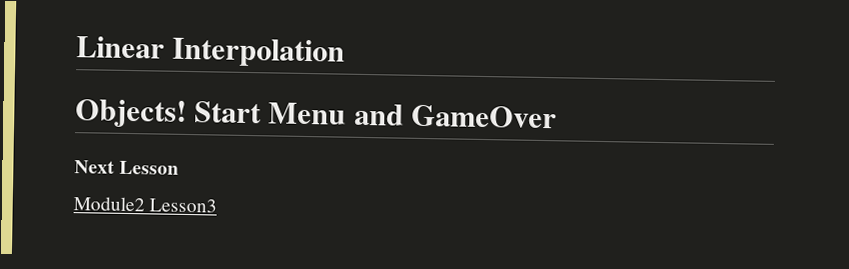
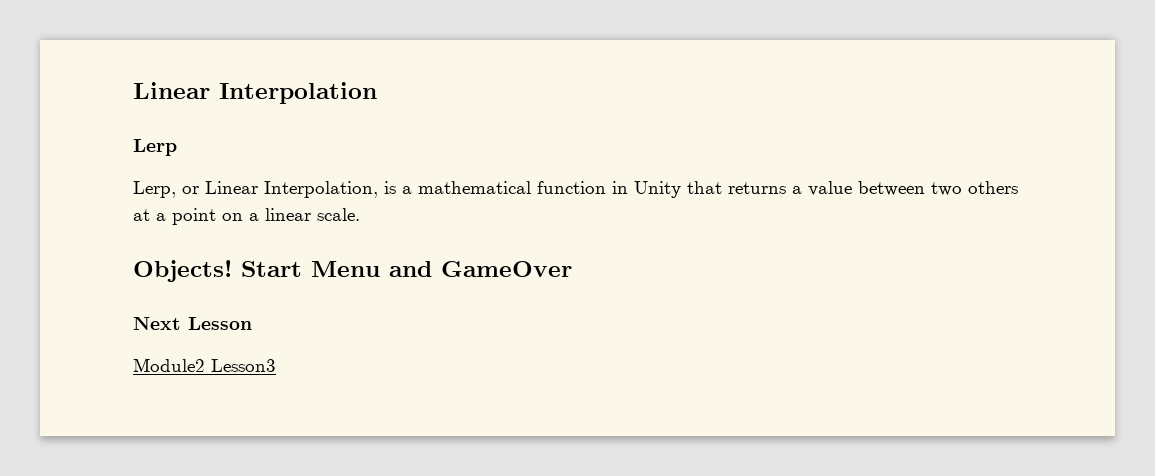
+ Lerp
+ Lerp, or Linear Interpolation, is a mathematical function in Unity that returns a value between two others at a point on a linear scale.

